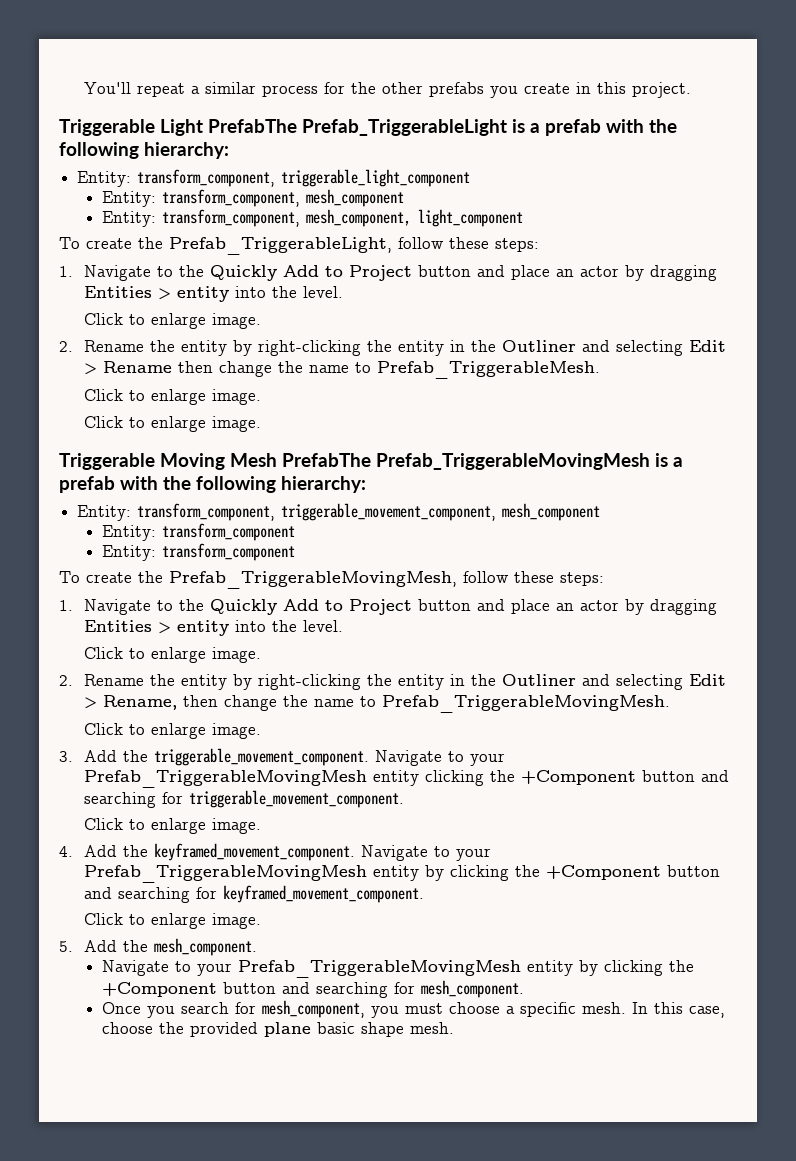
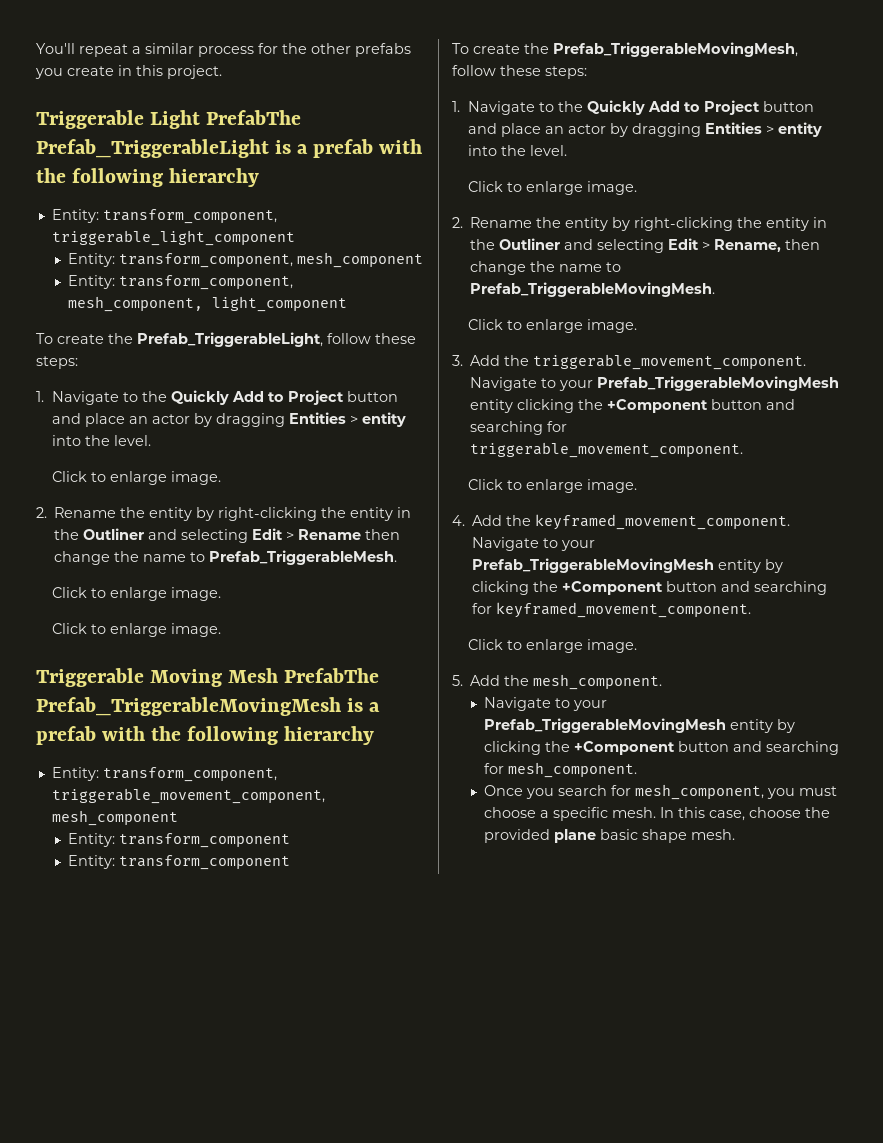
- Triggerable Light PrefabThe Prefab_TriggerableLight is a prefab with the following hierarchy:
+ Triggerable Light PrefabThe Prefab_TriggerableLight is a prefab with the following hierarchy
- Triggerable Moving Mesh PrefabThe Prefab_TriggerableMovingMesh is a prefab with the following hierarchy:
+ Triggerable Moving Mesh PrefabThe Prefab_TriggerableMovingMesh is a prefab with the following hierarchy

